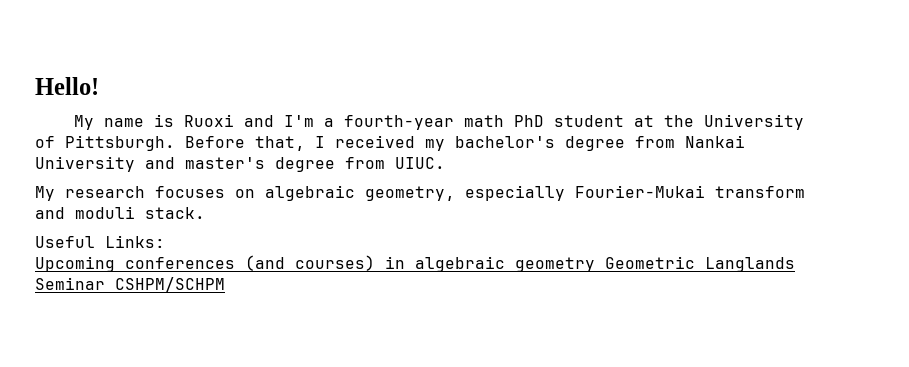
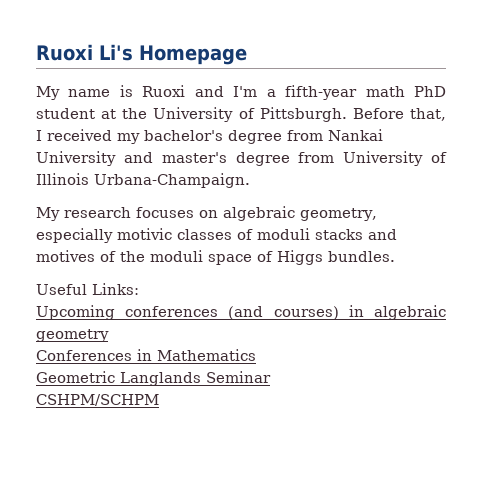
- Hello!
+ Ruoxi Li's Homepage
- My name is Ruoxi and I'm a fourth-year math PhD student at the University of Pittsburgh.
+ My name is Ruoxi and I'm a fifth-year math PhD student at the University of Pittsburgh.
- Before that, I received my bachelor's degree from Nankai University and master's degree from UIUC.
+ Before that, I received my bachelor's degree from Nankai University and master's degree from University of Illinois Urbana-Champaign.
- My research focuses on algebraic geometry, especially Fourier-Mukai transform and moduli stack.
+ My research focuses on algebraic geometry, especially motivic classes of moduli stacks and motives of the moduli space of Higgs bundles.
- Upcoming conferences (and courses) in algebraic geometry Geometric Langlands Seminar CSHPM/SCHPM
+ Upcoming conferences (and courses) in algebraic geometry
+ Conferences in Mathematics
+ Geometric Langlands Seminar
+ CSHPM/SCHPM

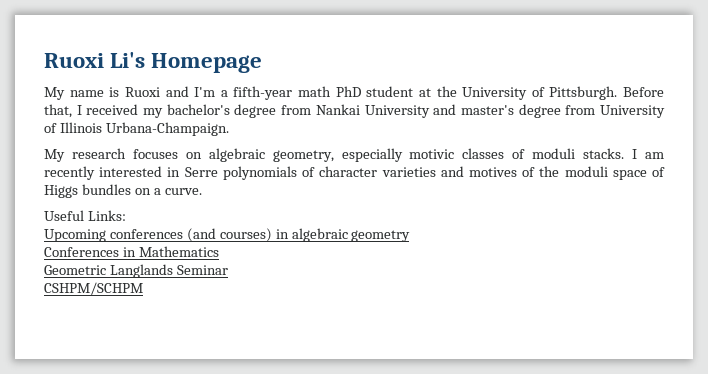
- My research focuses on algebraic geometry, especially motivic classes of moduli stacks and motives of the moduli space of Higgs bundles.
+ My research focuses on algebraic geometry, especially motivic classes of moduli stacks. I am recently interested in Serre polynomials of character varieties and motives of the moduli space of Higgs bundles on a curve.

